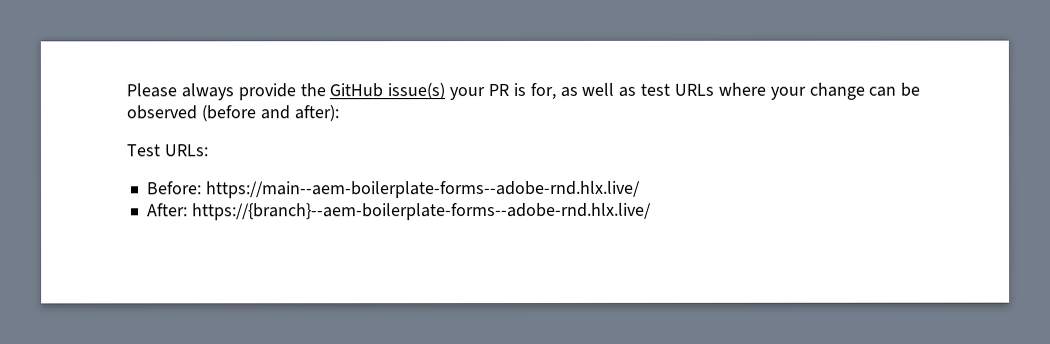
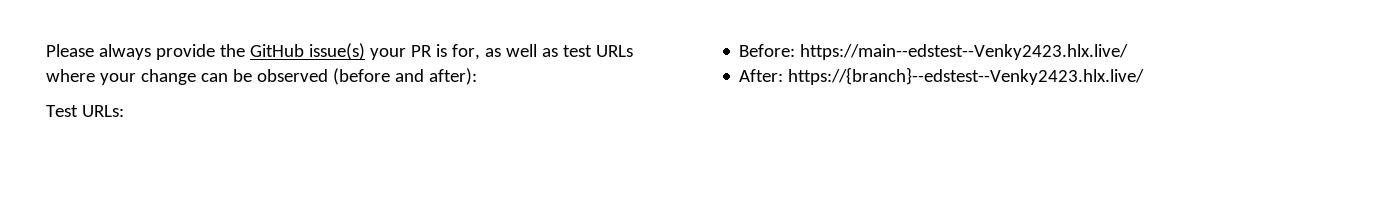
- Before: https://main--aem-boilerplate-forms--adobe-rnd.hlx.live/
+ Before: https://main--edstest--Venky2423.hlx.live/
- After: https://{branch}--aem-boilerplate-forms--adobe-rnd.hlx.live/
+ After: https://{branch}--edstest--Venky2423.hlx.live/

